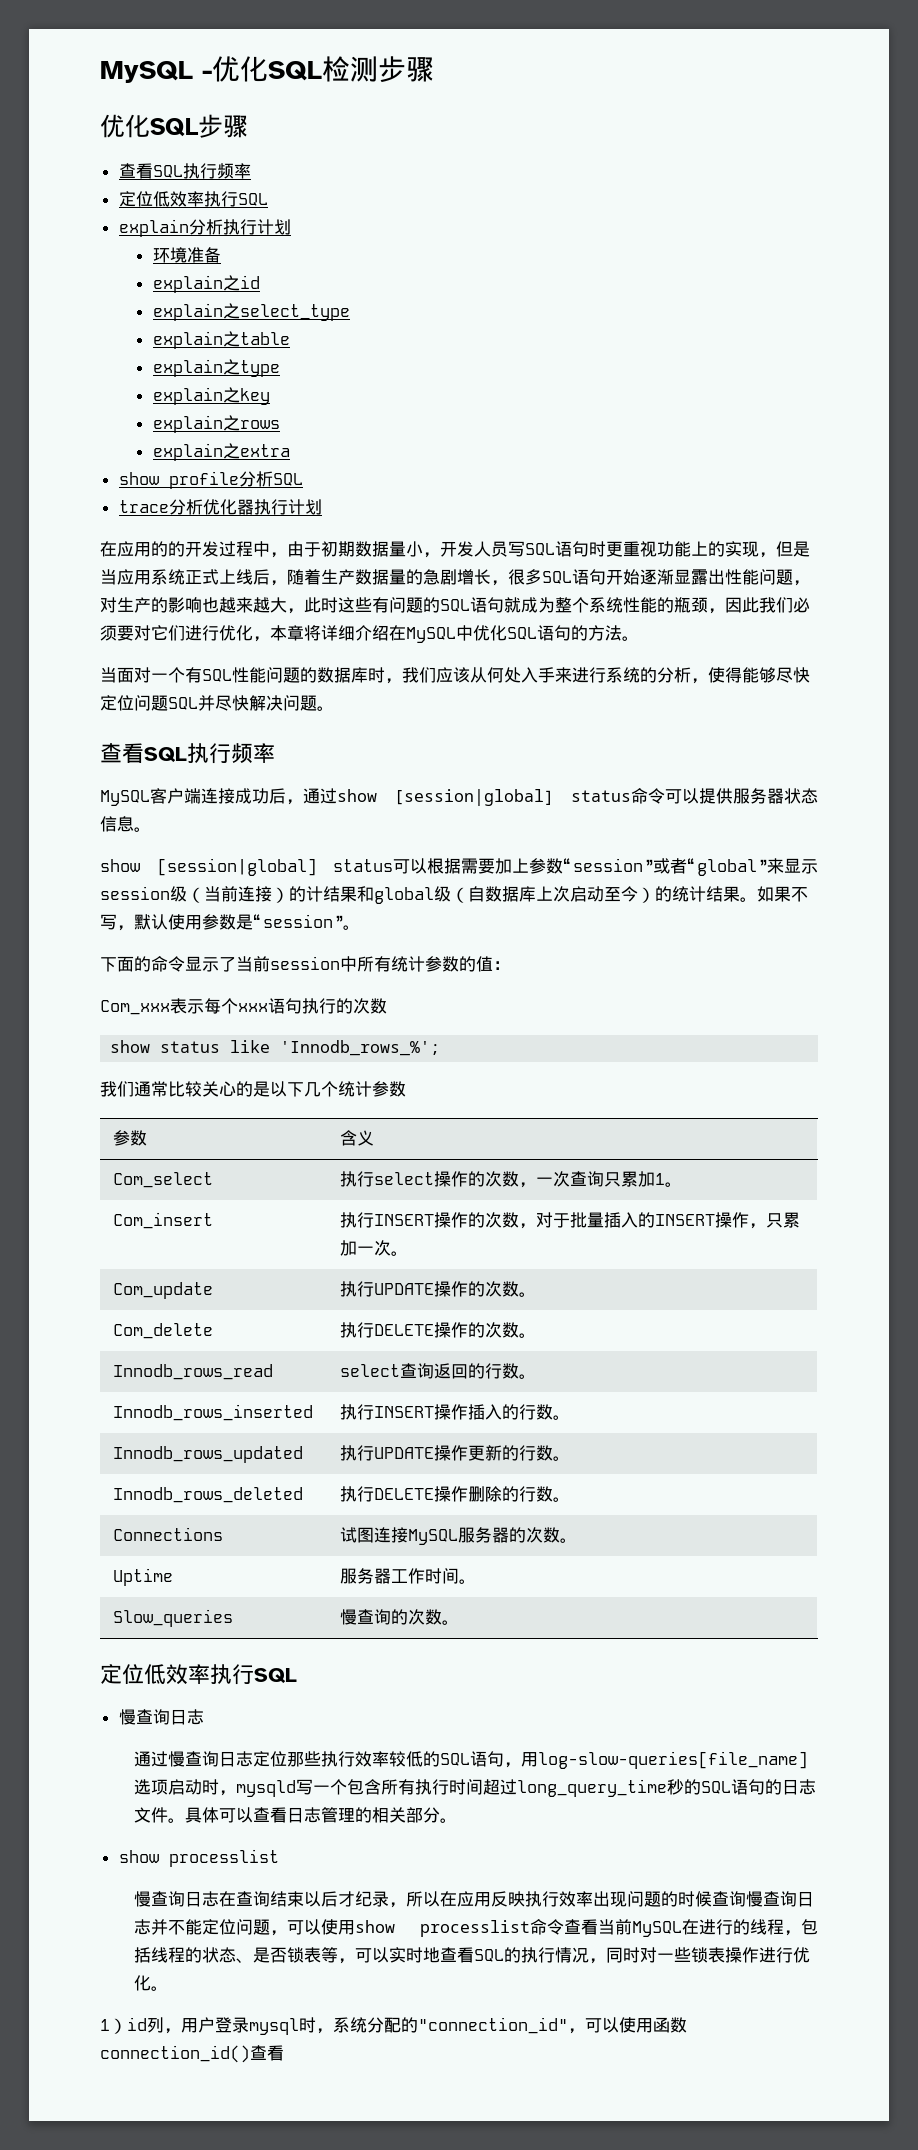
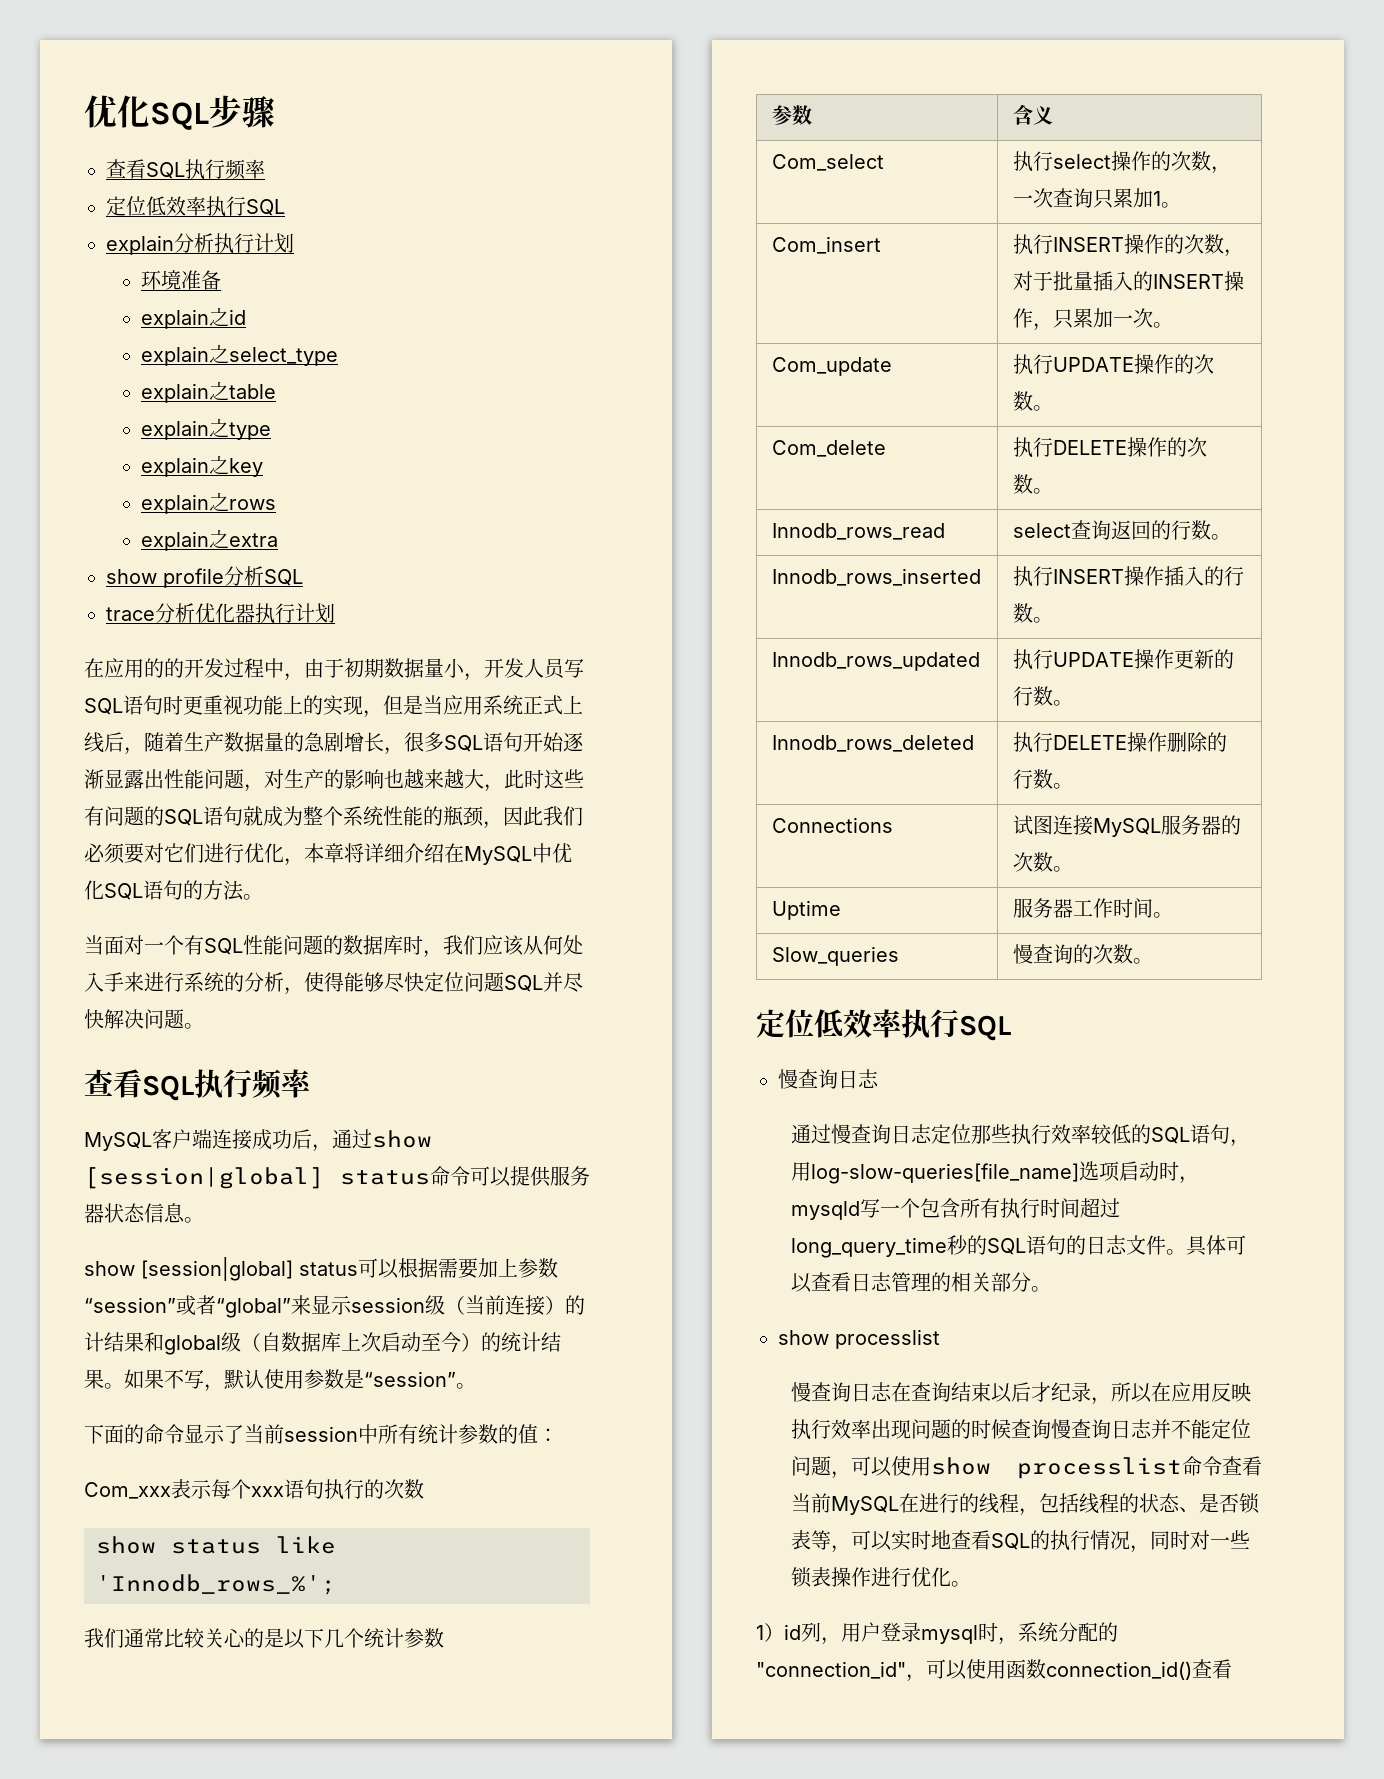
- MySQL -优化SQL检测步骤

